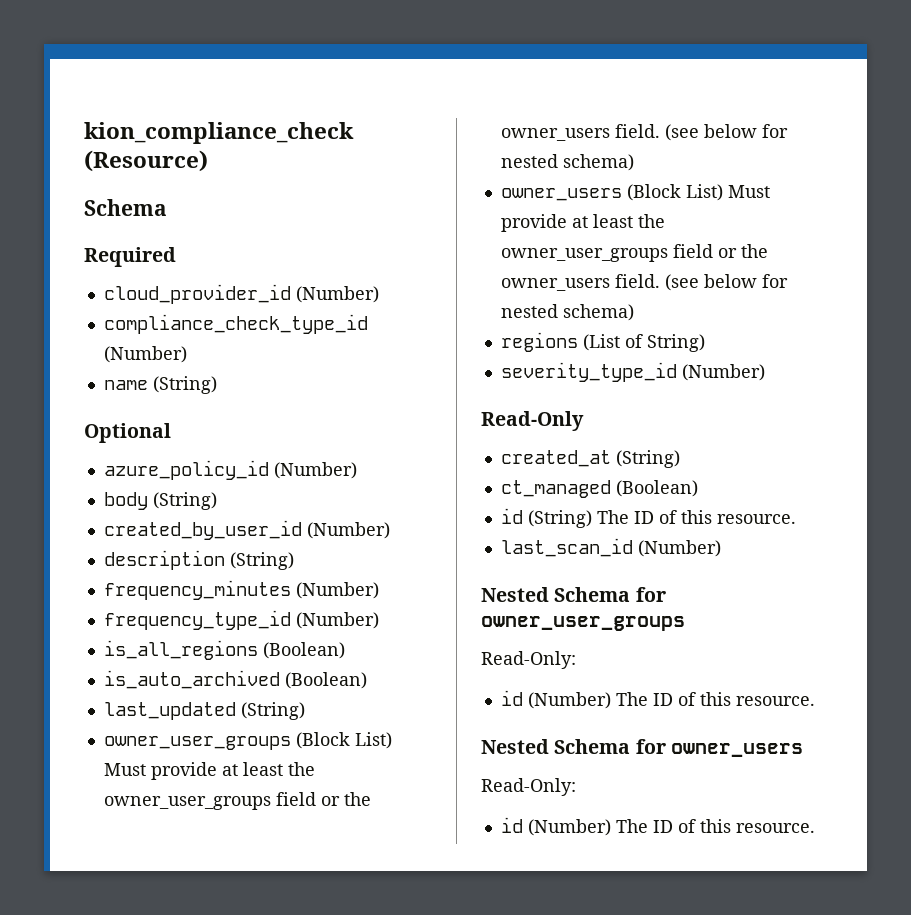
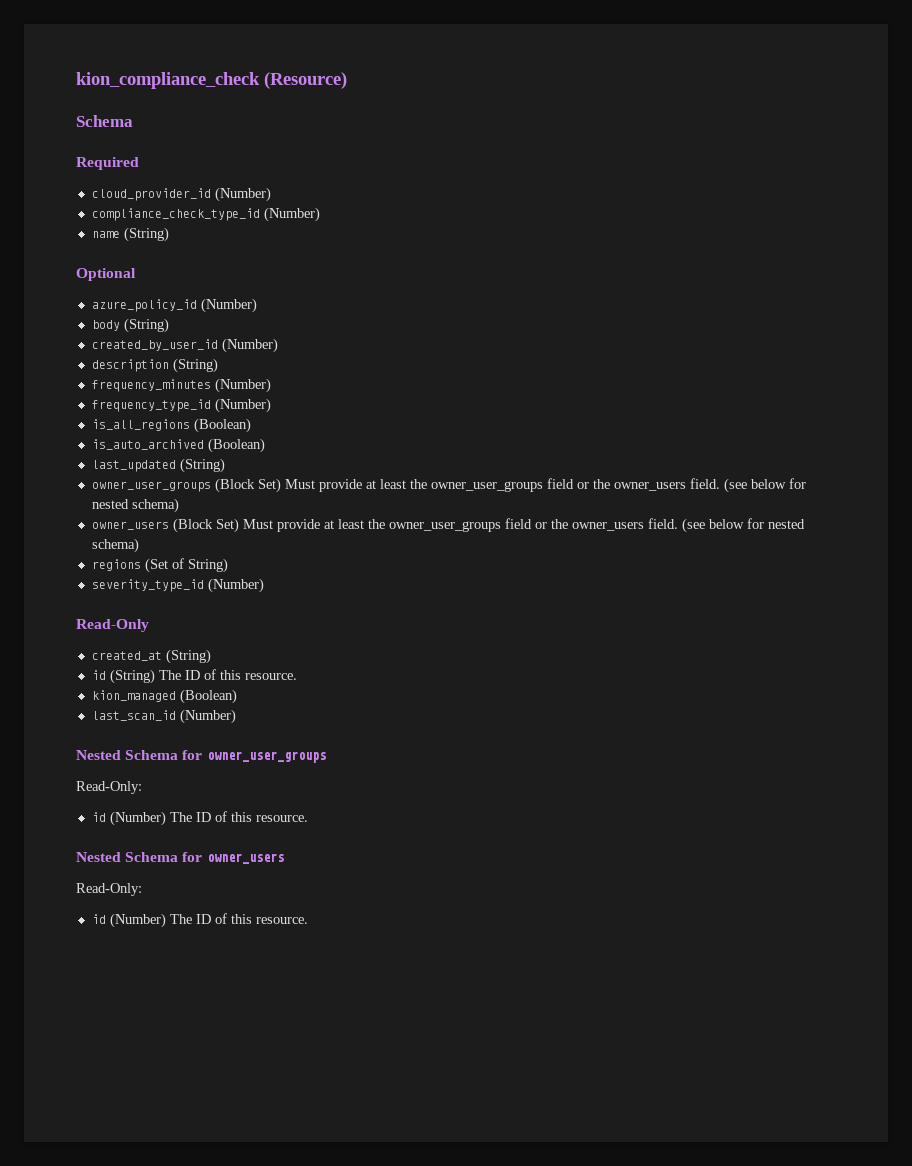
- owner_user_groups (Block List) Must provide at least the owner_user_groups field or the owner_users field.
+ owner_user_groups (Block Set) Must provide at least the owner_user_groups field or the owner_users field.
- owner_users (Block List) Must provide at least the owner_user_groups field or the owner_users field.
+ owner_users (Block Set) Must provide at least the owner_user_groups field or the owner_users field.
- regions (List of String)
+ regions (Set of String)
- ct_managed (Boolean)
+ kion_managed (Boolean)

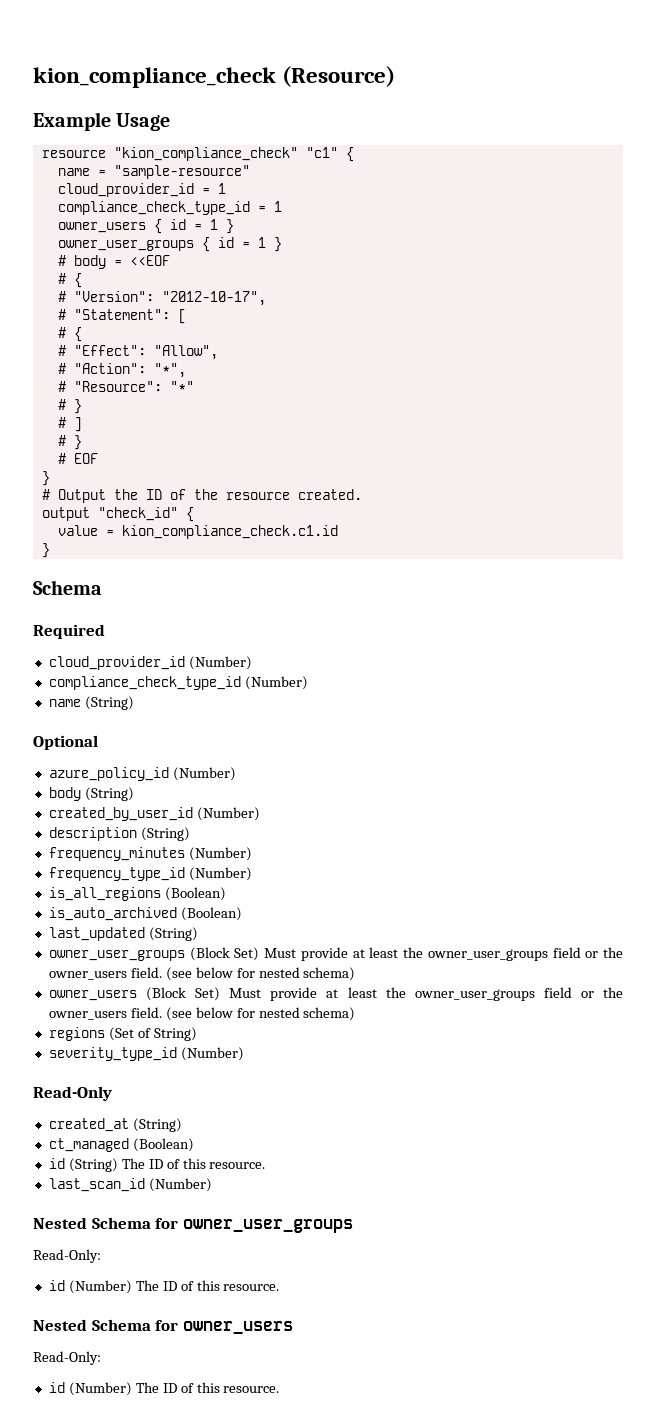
+ Example Usage
+ resource "kion_compliance_check" "c1" {
+ name = "sample-resource"
+ cloud_provider_id = 1
+ compliance_check_type_id = 1
+ owner_users { id = 1 }
+ owner_user_groups { id = 1 }
+ # body = <<EOF
+ # {
+ # "Version": "2012-10-17",
+ # "Statement": [
+ # {
+ # "Effect": "Allow",
+ # "Action": "*",
+ # "Resource": "*"
+ # }
+ # ]
+ # }
+ # EOF
+ }
+ # Output the ID of the resource created.
+ output "check_id" {
+ value = kion_compliance_check.c1.id
+ }
+ ct_managed (Boolean)
- kion_managed (Boolean)

